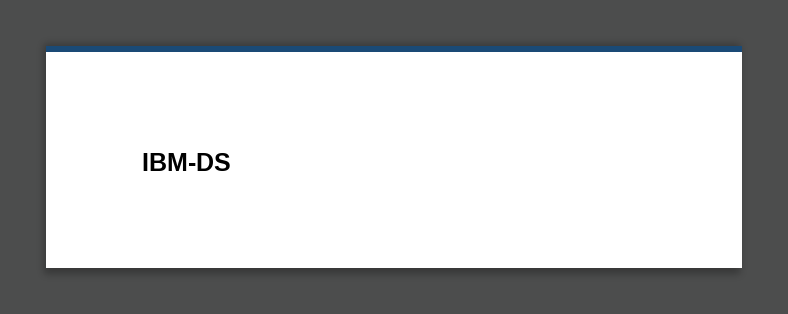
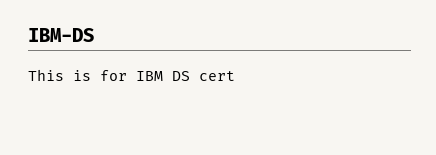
+ This is for IBM DS cert

